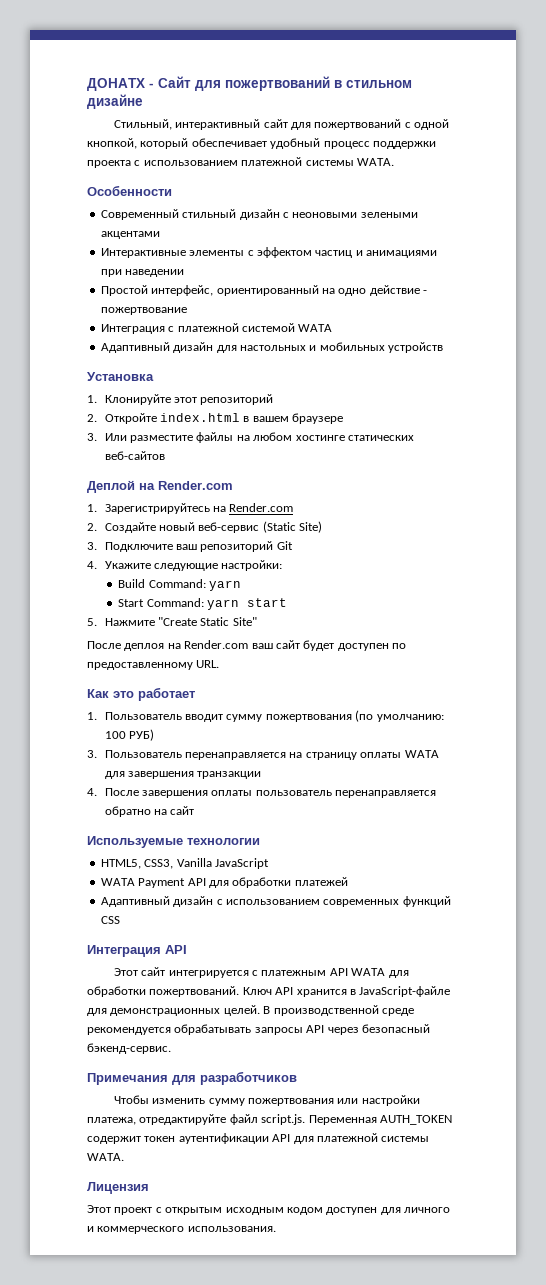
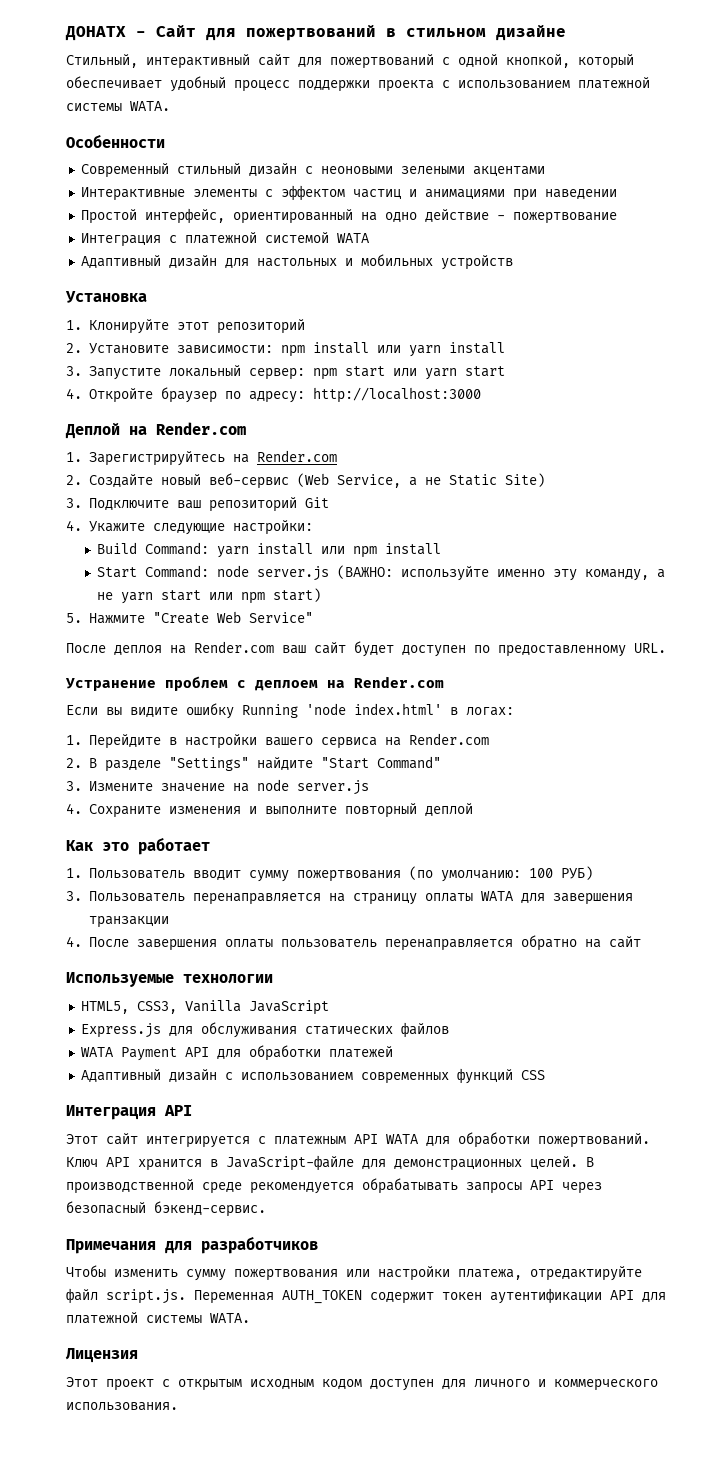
- 2. Откройте index.html в вашем браузере
- 3. Или разместите файлы на любом хостинге статических веб-сайтов
+ 2. Установите зависимости: npm install или yarn install
+ 3. Запустите локальный сервер: npm start или yarn start
+ 4. Откройте браузер по адресу: http://localhost:3000
- 2. Создайте новый веб-сервис (Static Site)
+ 2. Создайте новый веб-сервис (Web Service, а не Static Site)
- Build Command: yarn
- Start Command: yarn start
+ Build Command: yarn install или npm install
+ Start Command: node server.js (ВАЖНО: используйте именно эту команду, а не yarn start или npm start)
- 5. Нажмите "Create Static Site"
+ 5. Нажмите "Create Web Service"
+ Устранение проблем с деплоем на Render.com
+ Если вы видите ошибку Running 'node index.html' в логах:
+ 1. Перейдите в настройки вашего сервиса на Render.com
+ 2. В разделе "Settings" найдите "Start Command"
+ 3. Измените значение на node server.js
+ 4. Сохраните изменения и выполните повторный деплой
+ Express.js для обслуживания статических файлов

